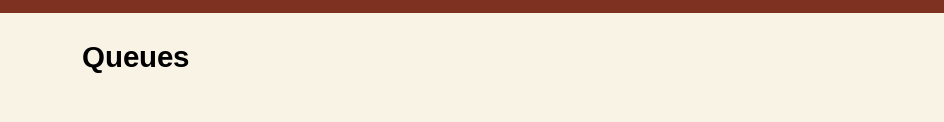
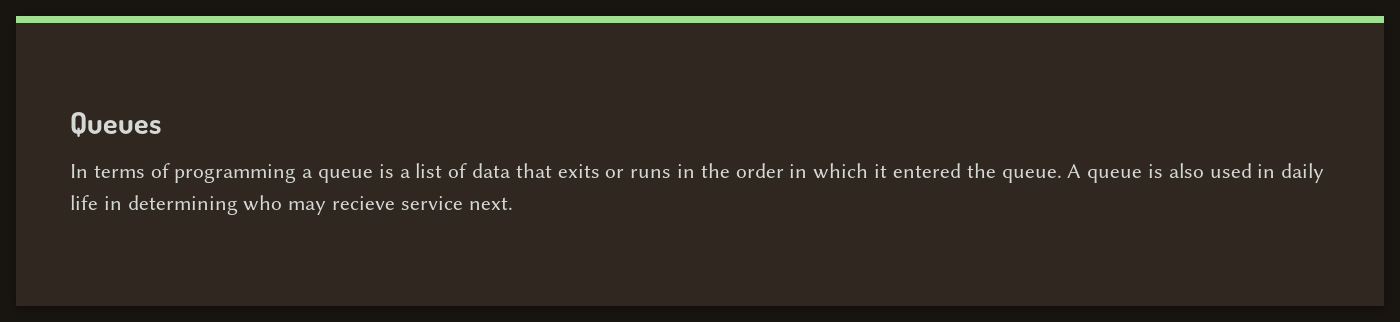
+ In terms of programming a queue is a list of data that exits or runs in the order in which it entered the queue. A queue is also used in daily life in determining who may recieve service next.

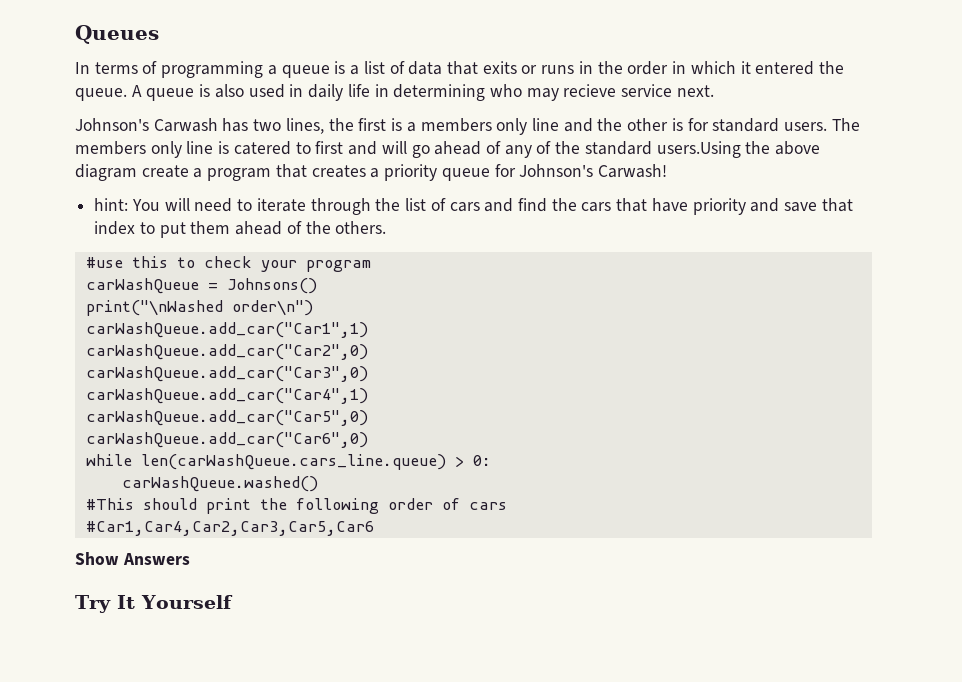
+ Johnson's Carwash has two lines, the first is a members only line and the other is for standard users. The members only line is catered to first and will go ahead of any of the standard users.Using the above diagram create a program that creates a priority queue for Johnson's Carwash!
+ hint: You will need to iterate through the list of cars and find the cars that have priority and save that index to put them ahead of the others.
+ #use this to check your program
+ carWashQueue = Johnsons()
+ print("\nWashed order\n")
+ carWashQueue.add_car("Car1",1)
+ carWashQueue.add_car("Car2",0)
+ carWashQueue.add_car("Car3",0)
+ carWashQueue.add_car("Car4",1)
+ carWashQueue.add_car("Car5",0)
+ carWashQueue.add_car("Car6",0)
+ while len(carWashQueue.cars_line.queue) > 0:
+ carWashQueue.washed()
+ #This should print the following order of cars
+ #Car1,Car4,Car2,Car3,Car5,Car6
+ Show Answers
+ Try It Yourself

